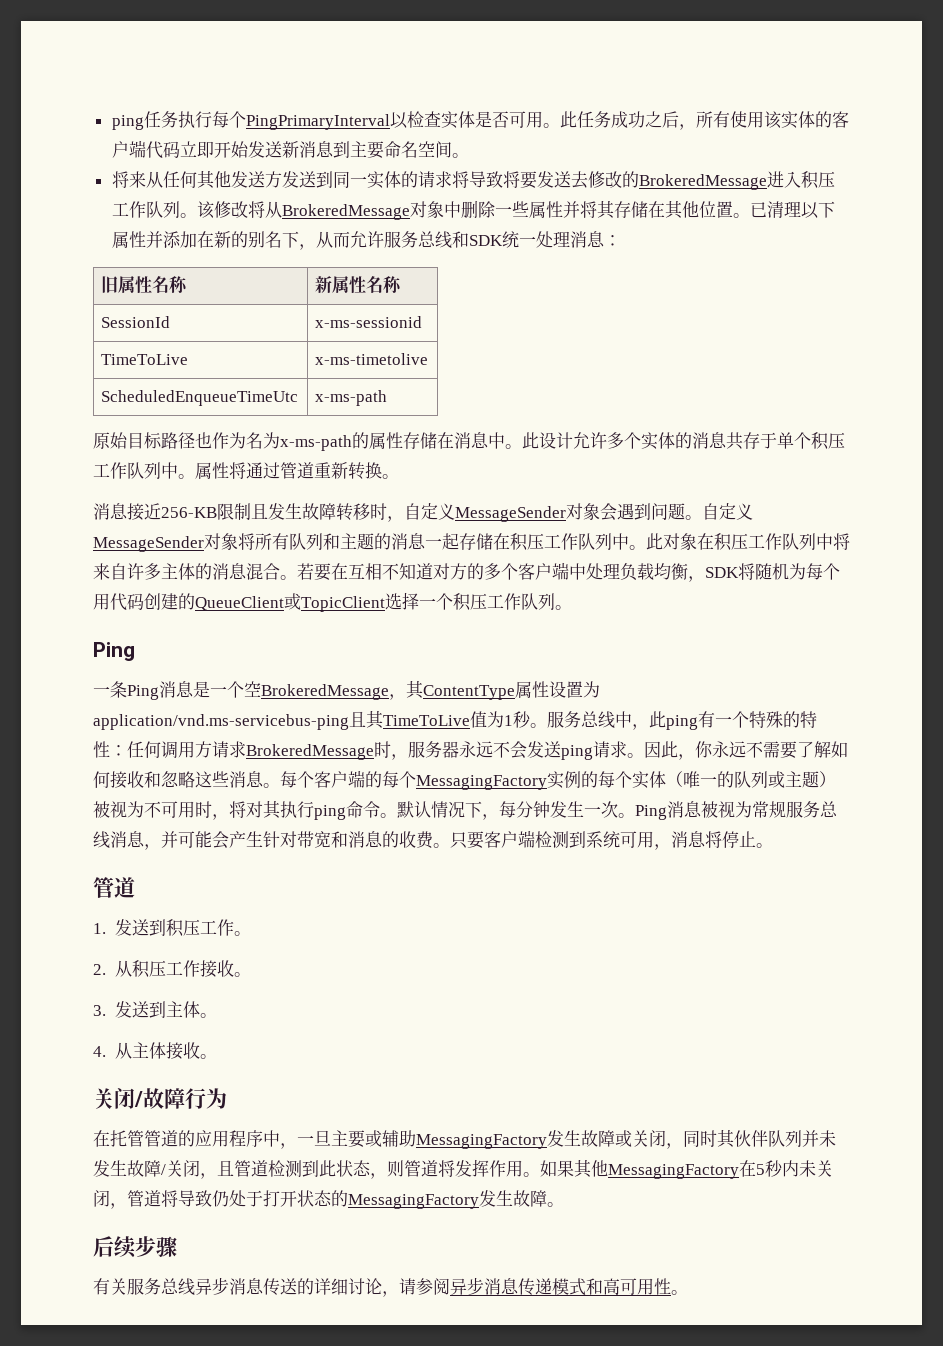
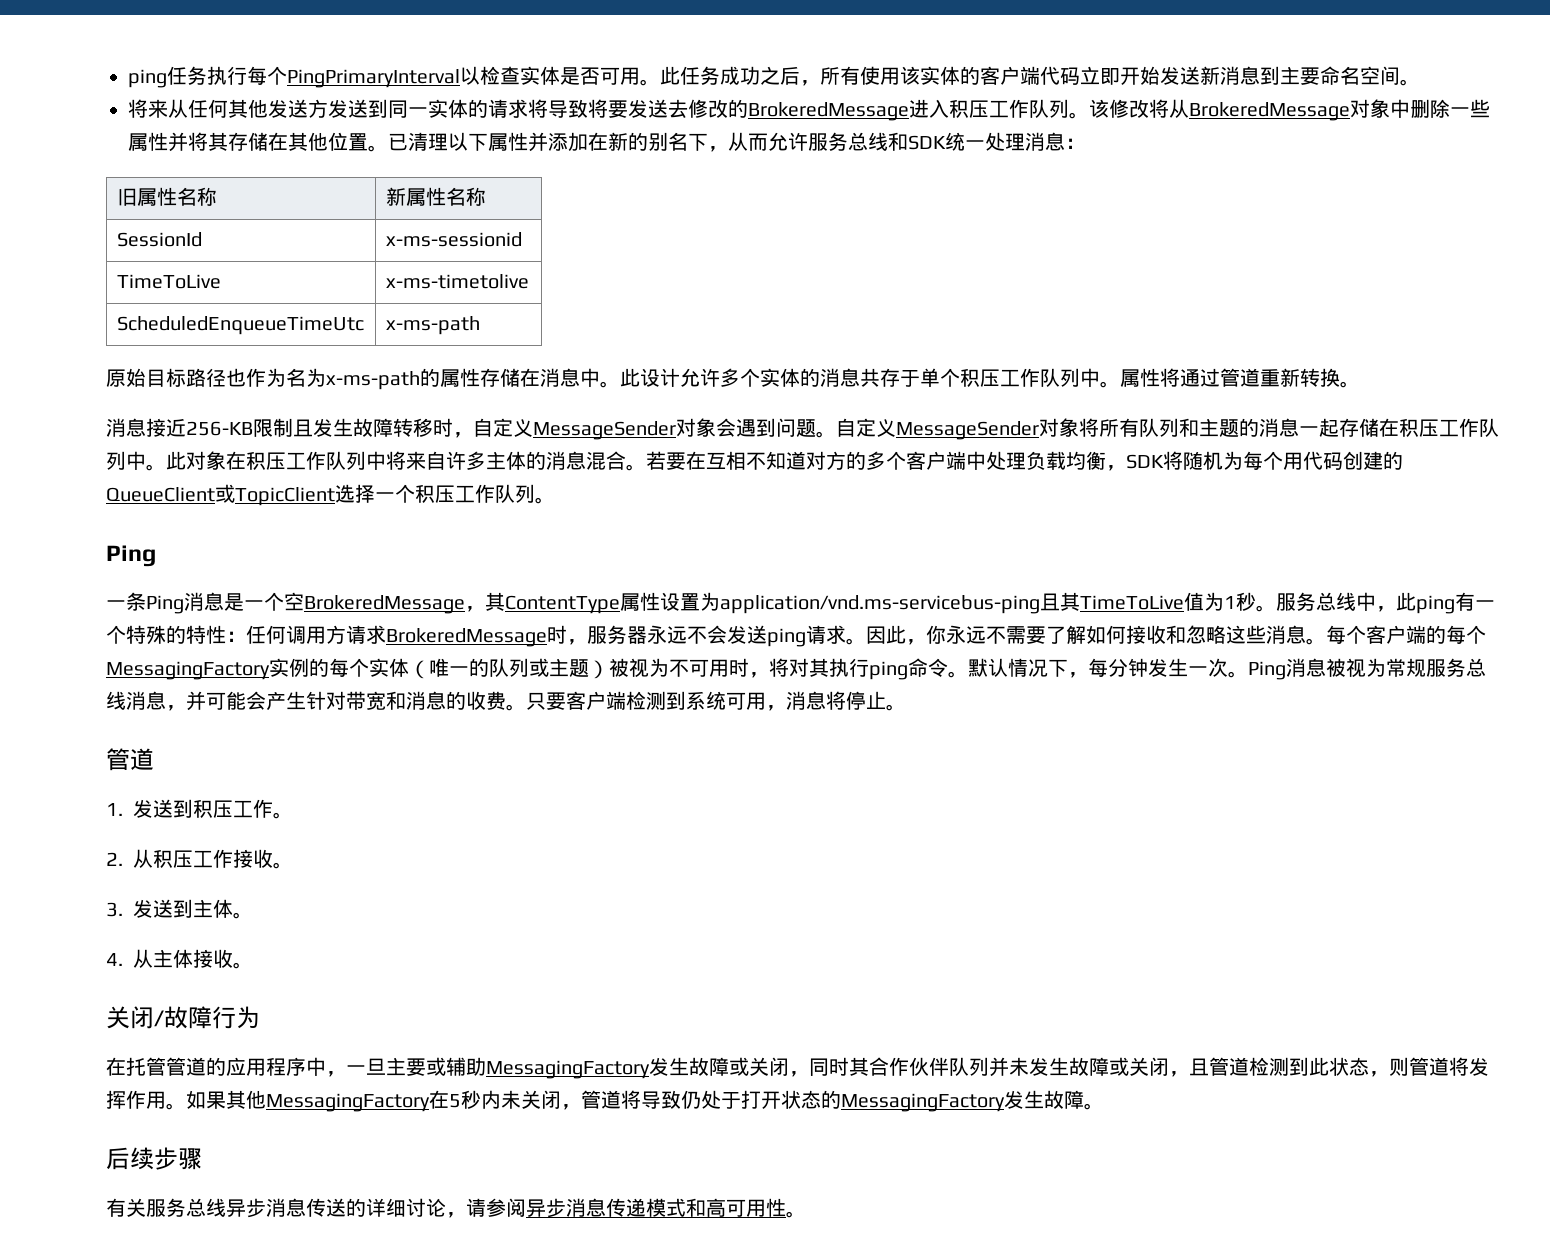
- 在托管管道的应用程序中，一旦主要或辅助MessagingFactory发生故障或关闭，同时其伙伴队列并未发生故障/关闭，且管道检测到此状态，则管道将发挥作用。
+ 在托管管道的应用程序中，一旦主要或辅助MessagingFactory发生故障或关闭，同时其合作伙伴队列并未发生故障或关闭，且管道检测到此状态，则管道将发挥作用。

